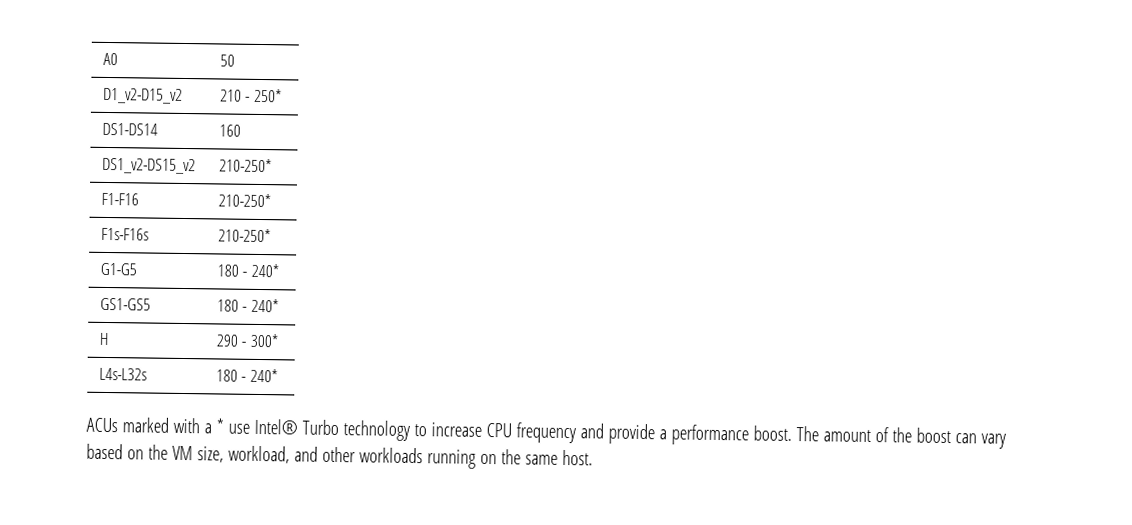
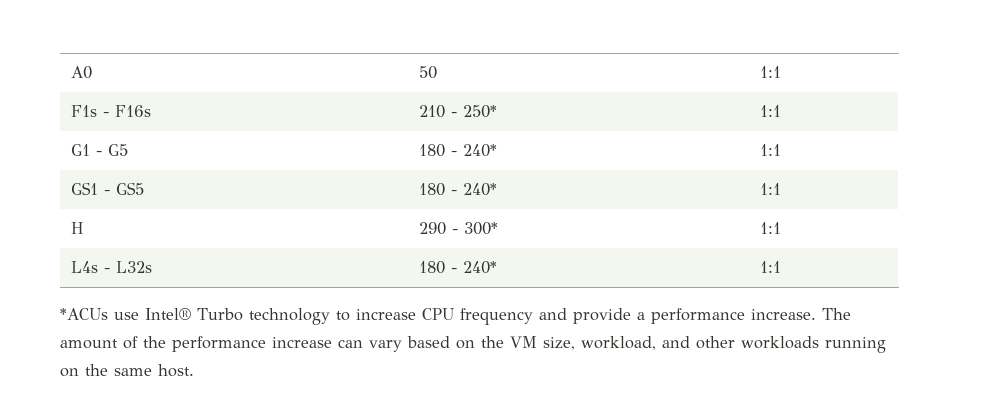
- A0 | 50
- D1_v2-D15_v2 | 210 - 250*
- DS1-DS14 | 160
- DS1_v2-DS15_v2 | 210-250*
- F1-F16 | 210-250*
- F1s-F16s | 210-250*
- G1-G5 | 180 - 240*
- GS1-GS5 | 180 - 240*
+ A0 | 50 | 1:1
+ F1s - F16s | 210 - 250* | 1:1
+ G1 - G5 | 180 - 240* | 1:1
+ GS1 - GS5 | 180 - 240* | 1:1
- H | 290 - 300*
- L4s-L32s | 180 - 240*
- ACUs marked with a * use Intel® Turbo technology to increase CPU frequency and provide a performance boost.
+ H | 290 - 300* | 1:1
+ L4s - L32s | 180 - 240* | 1:1
+ *ACUs use Intel® Turbo technology to increase CPU frequency and provide a performance increase.
- The amount of the boost can vary based on the VM size, workload, and other workloads running on the same host.
+ The amount of the performance increase can vary based on the VM size, workload, and other workloads running on the same host.

